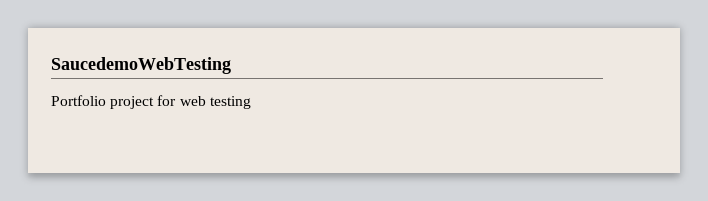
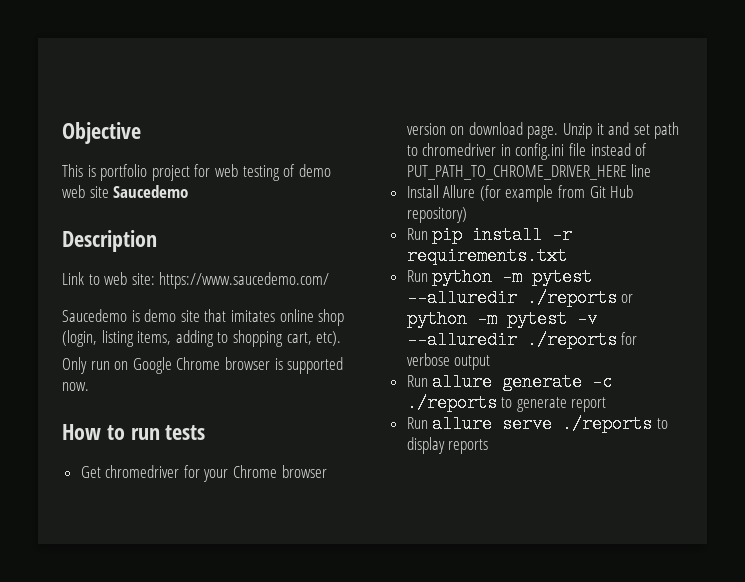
- SaucedemoWebTesting
- Portfolio project for web testing
+ Objective
+ This is portfolio project for web testing of demo web site Saucedemo
+ Description
+ Link to web site: https://www.saucedemo.com/
+ Saucedemo is demo site that imitates online shop (login, listing items, adding to shopping cart, etc).
+ Only run on Google Chrome browser is supported now.
+ How to run tests
+ Get chromedriver for your Chrome browser version on download page. Unzip it and set path to chromedriver in config.ini file instead of PUT_PATH_TO_CHROME_DRIVER_HERE line
+ Install Allure (for example from Git Hub repository)
+ Run pip install -r requirements.txt
+ Run python -m pytest --alluredir ./reports or python -m pytest -v --alluredir ./reports for verbose output
+ Run allure generate -c ./reports to generate report
+ Run allure serve ./reports to display reports

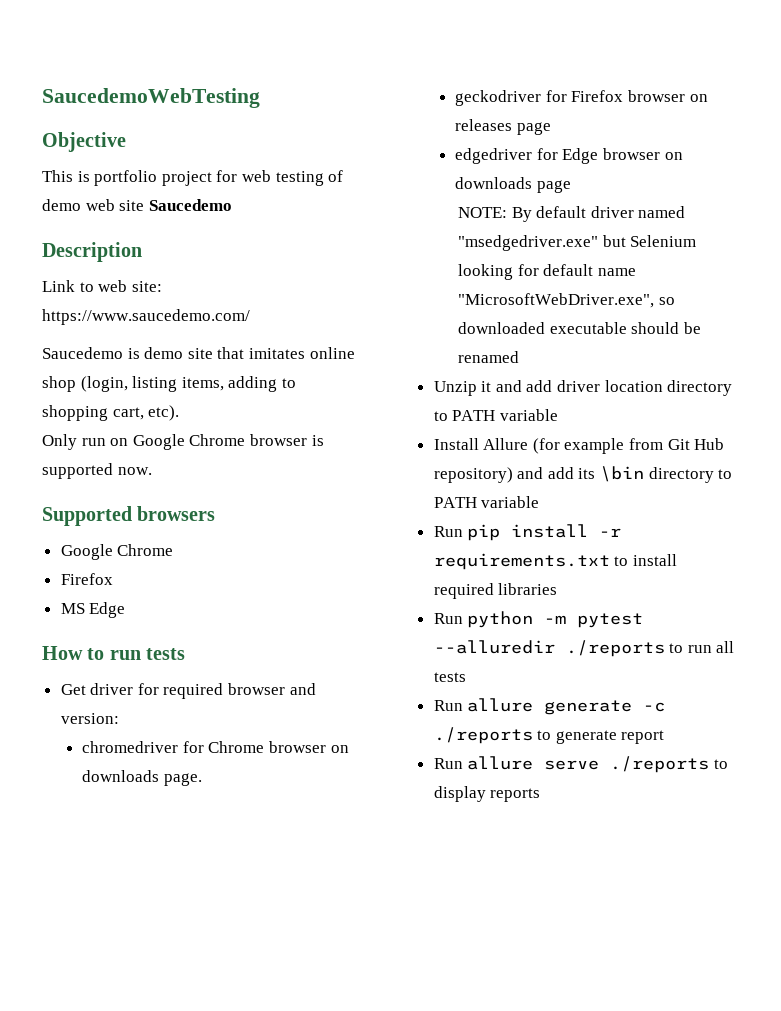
+ SaucedemoWebTesting
+ Supported browsers
+ Google Chrome
+ Firefox
+ MS Edge
- Get chromedriver for your Chrome browser version on download page. Unzip it and set path to chromedriver in config.ini file instead of PUT_PATH_TO_CHROME_DRIVER_HERE line
+ Get driver for required browser and version:
+ chromedriver for Chrome browser on downloads page.
+ geckodriver for Firefox browser on releases page
+ edgedriver for Edge browser on downloads page
+ NOTE: By default driver named "msedgedriver.exe" but Selenium looking for default name "MicrosoftWebDriver.exe", so downloaded executable should be renamed
+ Unzip it and add driver location directory to PATH variable
- Install Allure (for example from Git Hub repository)
+ Install Allure (for example from Git Hub repository) and add its \bin directory to PATH variable
- Run pip install -r requirements.txt
+ Run pip install -r requirements.txt to install required libraries
- Run python -m pytest --alluredir ./reports or python -m pytest -v --alluredir ./reports for verbose output
+ Run python -m pytest --alluredir ./reports to run all tests

